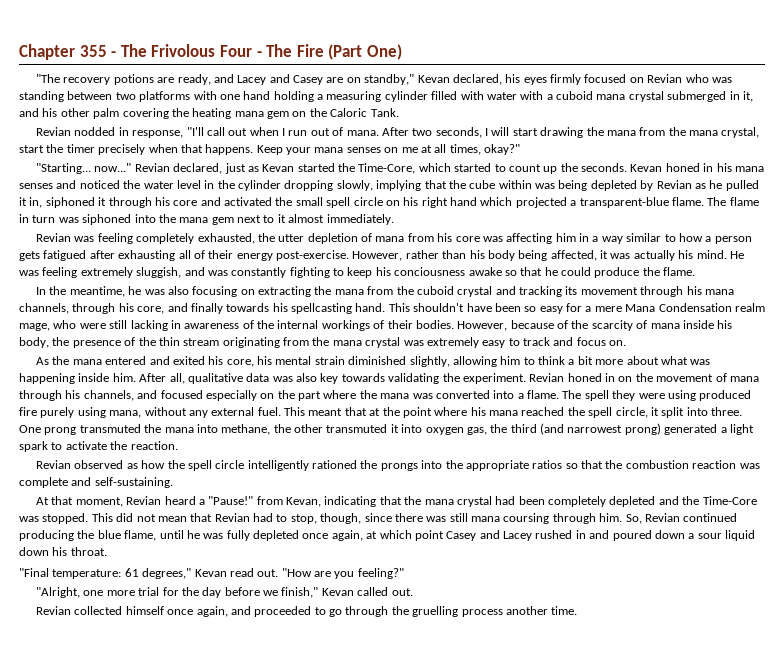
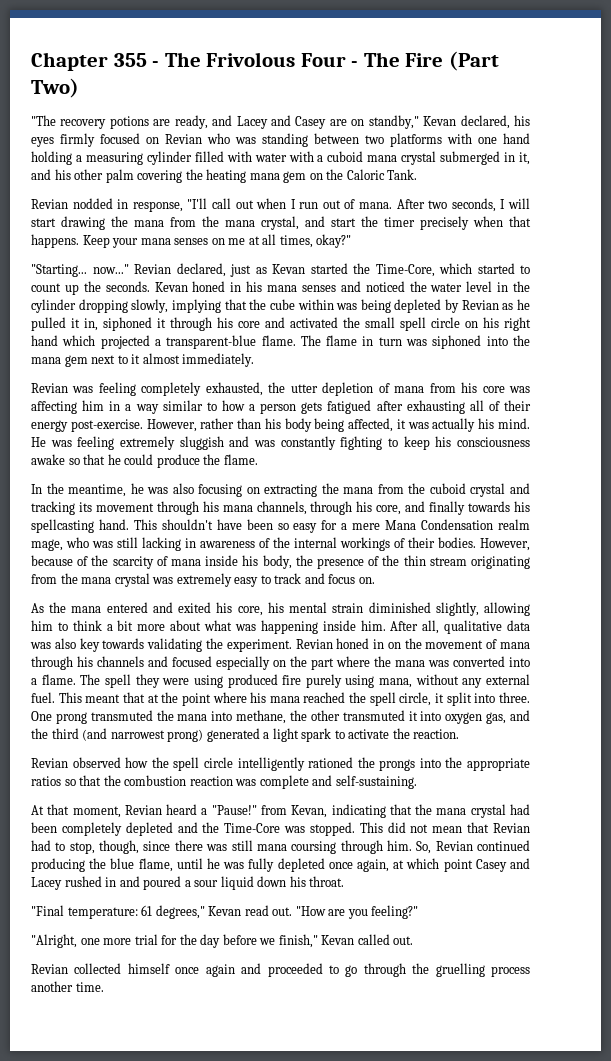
- Chapter 355 - The Frivolous Four - The Fire (Part One)
+ Chapter 355 - The Frivolous Four - The Fire (Part Two)
- After two seconds, I will start drawing the mana from the mana crystal, start the timer precisely when that happens.
+ After two seconds, I will start drawing the mana from the mana crystal, and start the timer precisely when that happens.
- He was feeling extremely sluggish, and was constantly fighting to keep his conciousness awake so that he could produce the flame.
+ He was feeling extremely sluggish and was constantly fighting to keep his consciousness awake so that he could produce the flame.
- This shouldn't have been so easy for a mere Mana Condensation realm mage, who were still lacking in awareness of the internal workings of their bodies.
+ This shouldn't have been so easy for a mere Mana Condensation realm mage, who was still lacking in awareness of the internal workings of their bodies.
- Revian honed in on the movement of mana through his channels, and focused especially on the part where the mana was converted into a flame.
+ Revian honed in on the movement of mana through his channels and focused especially on the part where the mana was converted into a flame.
- One prong transmuted the mana into methane, the other transmuted it into oxygen gas, the third (and narrowest prong) generated a light spark to activate the reaction.
+ One prong transmuted the mana into methane, the other transmuted it into oxygen gas, and the third (and narrowest prong) generated a light spark to activate the reaction.
- Revian observed as how the spell circle intelligently rationed the prongs into the appropriate ratios so that the combustion reaction was complete and self-sustaining.
+ Revian observed how the spell circle intelligently rationed the prongs into the appropriate ratios so that the combustion reaction was complete and self-sustaining.
- So, Revian continued producing the blue flame, until he was fully depleted once again, at which point Casey and Lacey rushed in and poured down a sour liquid down his throat.
+ So, Revian continued producing the blue flame, until he was fully depleted once again, at which point Casey and Lacey rushed in and poured a sour liquid down his throat.
- Revian collected himself once again, and proceeded to go through the gruelling process another time.
+ Revian collected himself once again and proceeded to go through the gruelling process another time.

